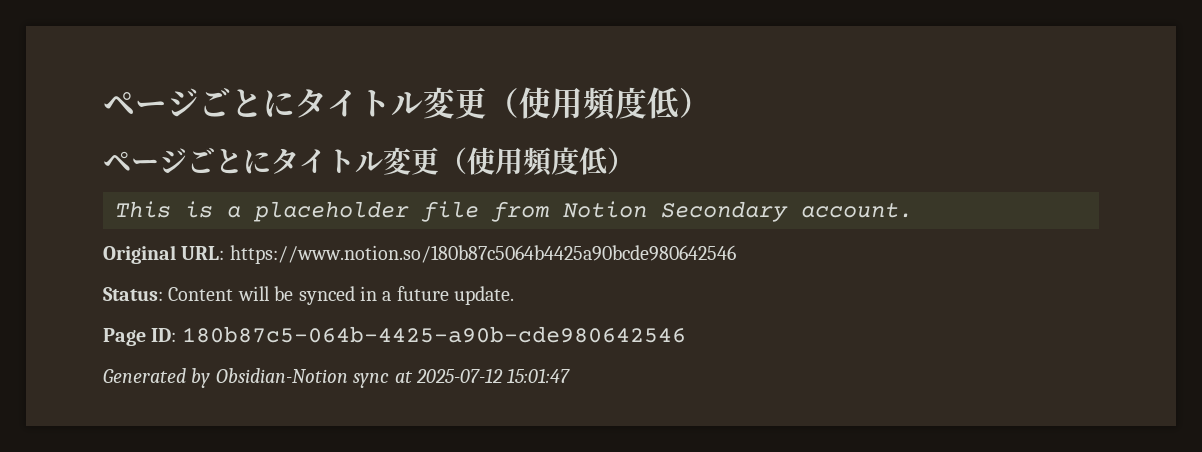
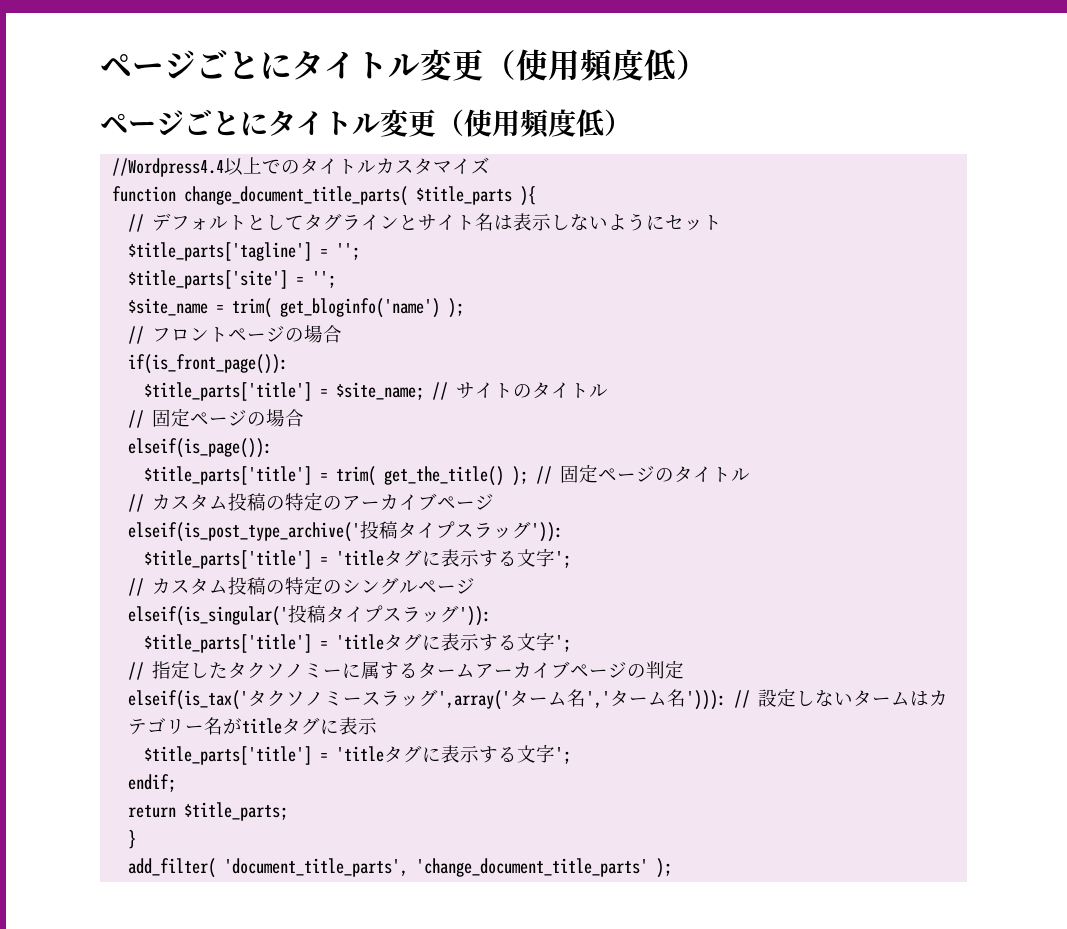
- This is a placeholder file from Notion Secondary account.
- Original URL: https://www.notion.so/180b87c5064b4425a90bcde980642546
- Status: Content will be synced in a future update.
- Page ID: 180b87c5-064b-4425-a90b-cde980642546
- Generated by Obsidian-Notion sync at 2025-07-12 15:01:47
+ //Wordpress4.4以上でのタイトルカスタマイズ
+ function change_document_title_parts( $title_parts ){
+ // デフォルトとしてタグラインとサイト名は表示しないようにセット
+ $title_parts['tagline'] = '';
+ $title_parts['site'] = '';
+ $site_name = trim( get_bloginfo('name') );
+ // フロントページの場合
+ if(is_front_page()):
+ $title_parts['title'] = $site_name; // サイトのタイトル
+ // 固定ページの場合
+ elseif(is_page()):
+ $title_parts['title'] = trim( get_the_title() ); // 固定ページのタイトル
+ // カスタム投稿の特定のアーカイブページ
+ elseif(is_post_type_archive('投稿タイプスラッグ')):
+ $title_parts['title'] = 'titleタグに表示する文字';
+ // カスタム投稿の特定のシングルページ
+ elseif(is_singular('投稿タイプスラッグ')):
+ $title_parts['title'] = 'titleタグに表示する文字';
+ // 指定したタクソノミーに属するタームアーカイブページの判定
+ elseif(is_tax('タクソノミースラッグ',array('ターム名','ターム名'))): // 設定しないタームはカテゴリー名がtitleタグに表示
+ $title_parts['title'] = 'titleタグに表示する文字';
+ endif;
+ return $title_parts;
+ }
+ add_filter( 'document_title_parts', 'change_document_title_parts' );

